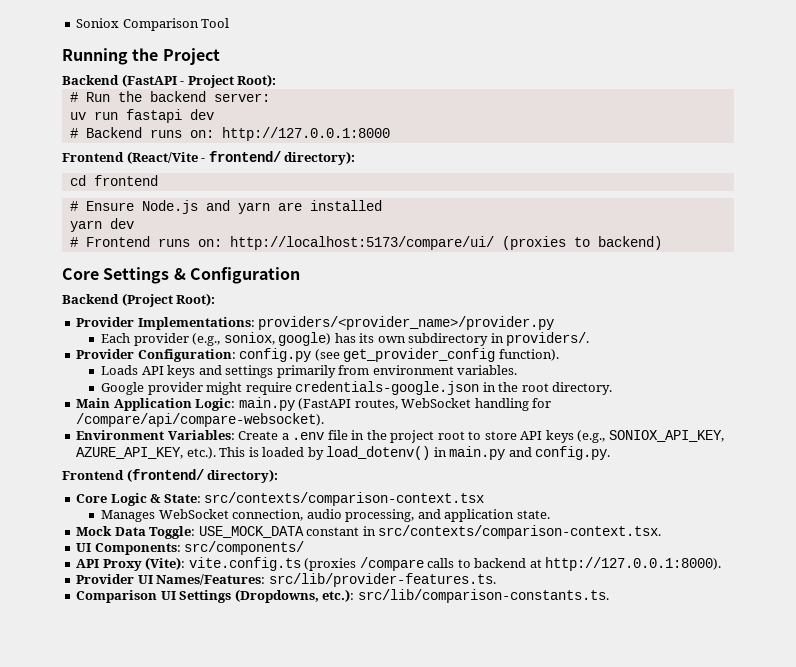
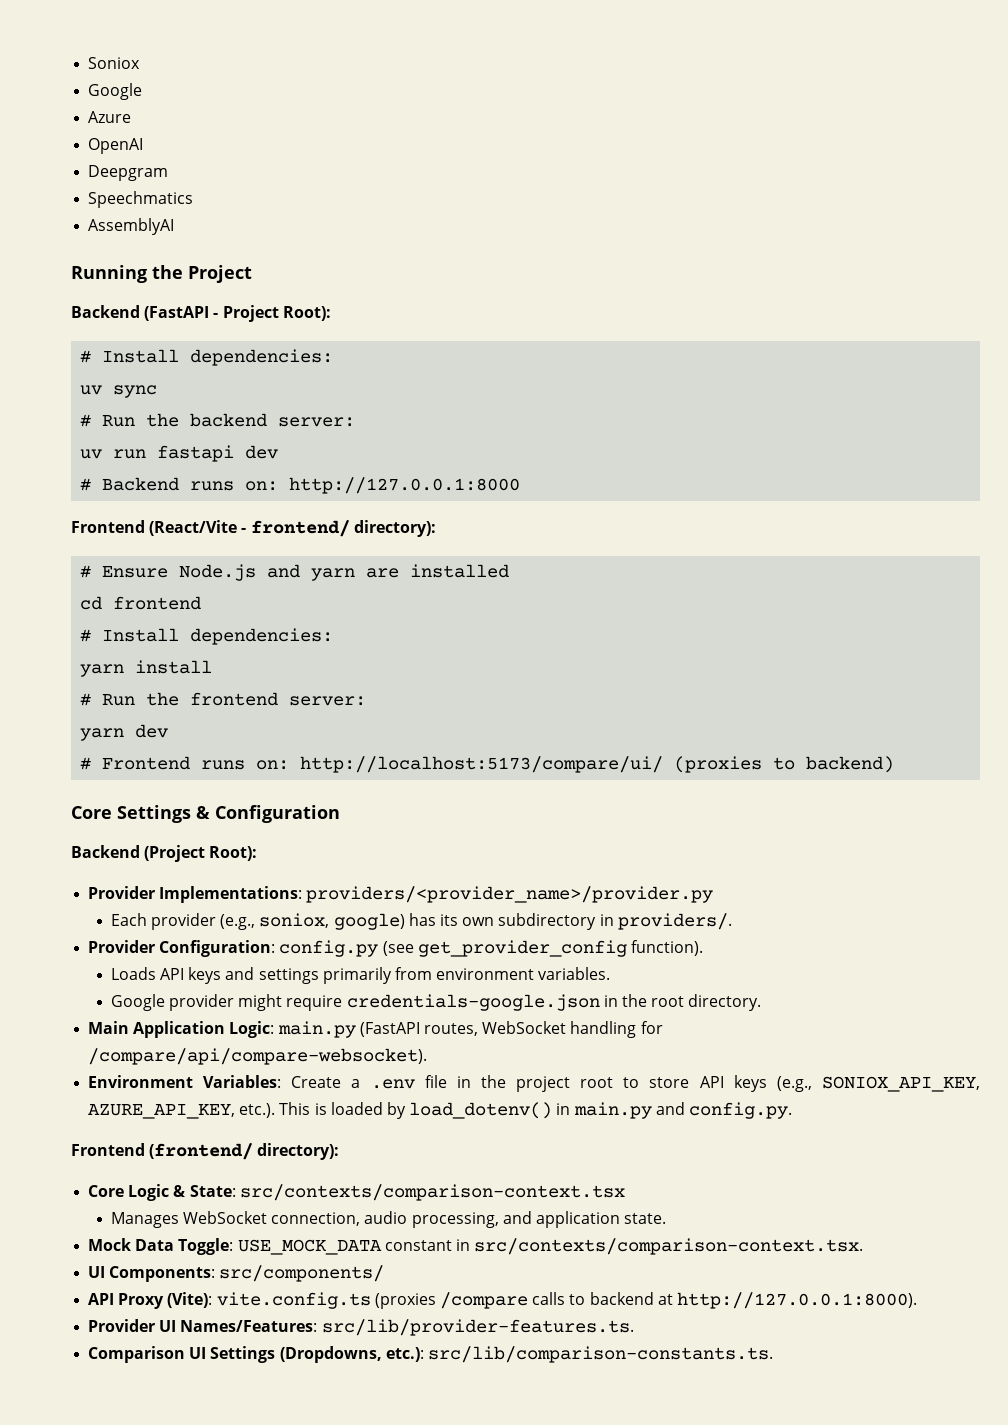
- Soniox Comparison Tool
+ Soniox
+ Google
+ Azure
+ OpenAI
+ Deepgram
+ Speechmatics
+ AssemblyAI
  Backend (FastAPI - Project Root):
+ # Install dependencies:
+ uv sync
- cd frontend
+ cd frontend
+ # Install dependencies:
+ yarn install
+ # Run the frontend server:

